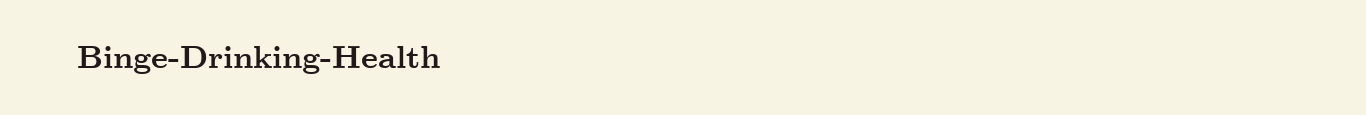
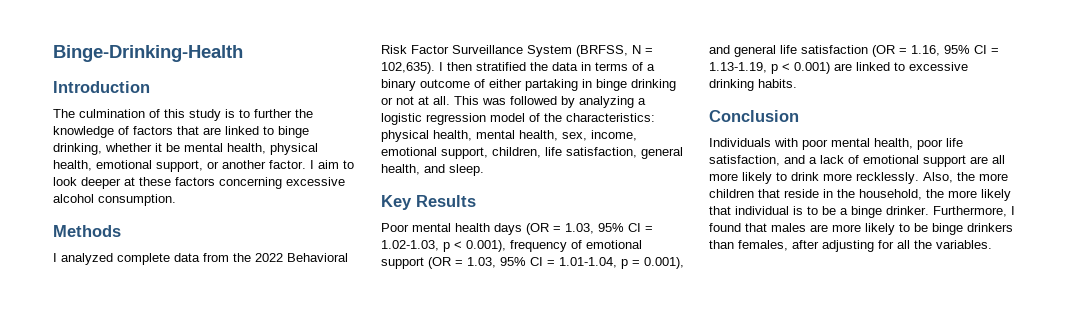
+ Introduction
+ The culmination of this study is to further the knowledge of factors that are linked to binge drinking, whether it be mental health, physical health, emotional support, or another factor. I aim to look deeper at these factors concerning excessive alcohol consumption.
+ Methods
+ I analyzed complete data from the 2022 Behavioral Risk Factor Surveillance System (BRFSS, N = 102,635). I then stratified the data in terms of a binary outcome of either partaking in binge drinking or not at all. This was followed by analyzing a logistic regression model of the characteristics: physical health, mental health, sex, income, emotional support, children, life satisfaction, general health, and sleep.
+ Key Results
+ Poor mental health days (OR = 1.03, 95% CI = 1.02-1.03, p < 0.001), frequency of emotional support (OR = 1.03, 95% CI = 1.01-1.04, p = 0.001), and general life satisfaction (OR = 1.16, 95% CI = 1.13-1.19, p < 0.001) are linked to excessive drinking habits.
+ Conclusion
+ Individuals with poor mental health, poor life satisfaction, and a lack of emotional support are all more likely to drink more recklessly. Also, the more children that reside in the household, the more likely that individual is to be a binge drinker. Furthermore, I found that males are more likely to be binge drinkers than females, after adjusting for all the variables.

